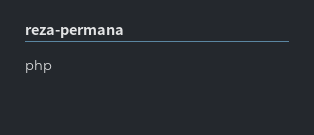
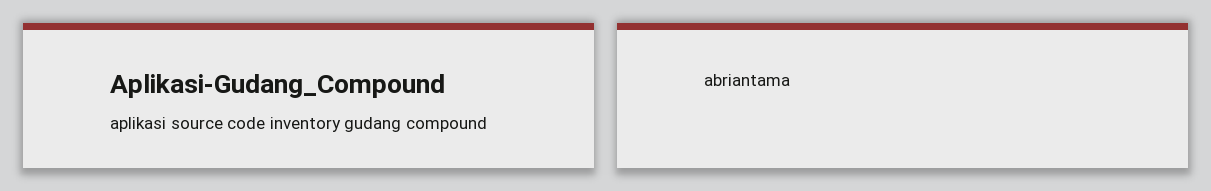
- reza-permana
- php
+ Aplikasi-Gudang_Compound
+ aplikasi source code inventory gudang compound abriantama

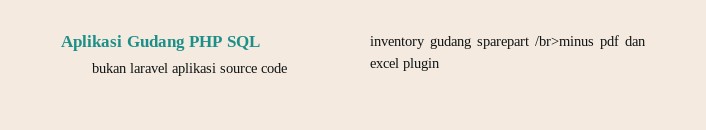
- Aplikasi-Gudang_Compound
- aplikasi source code inventory gudang compound abriantama
+ Aplikasi Gudang PHP SQL
+ bukan laravel aplikasi source code inventory gudang sparepart /br>minus pdf dan excel plugin

